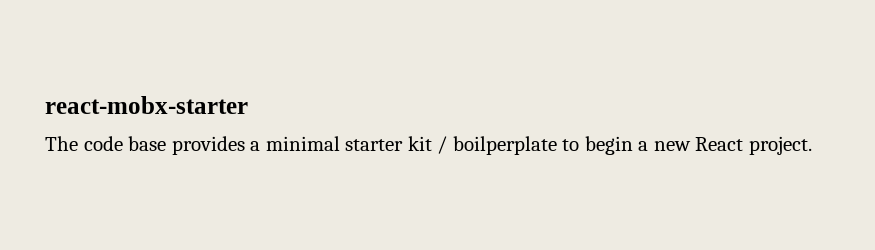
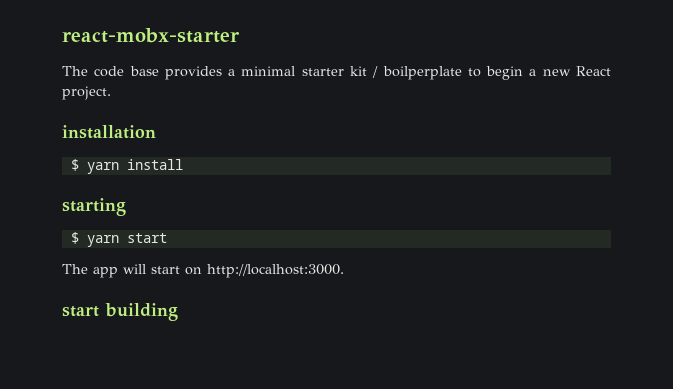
+ installation
+ $ yarn install
+ starting
+ $ yarn start
+ The app will start on http://localhost:3000.
+ start building

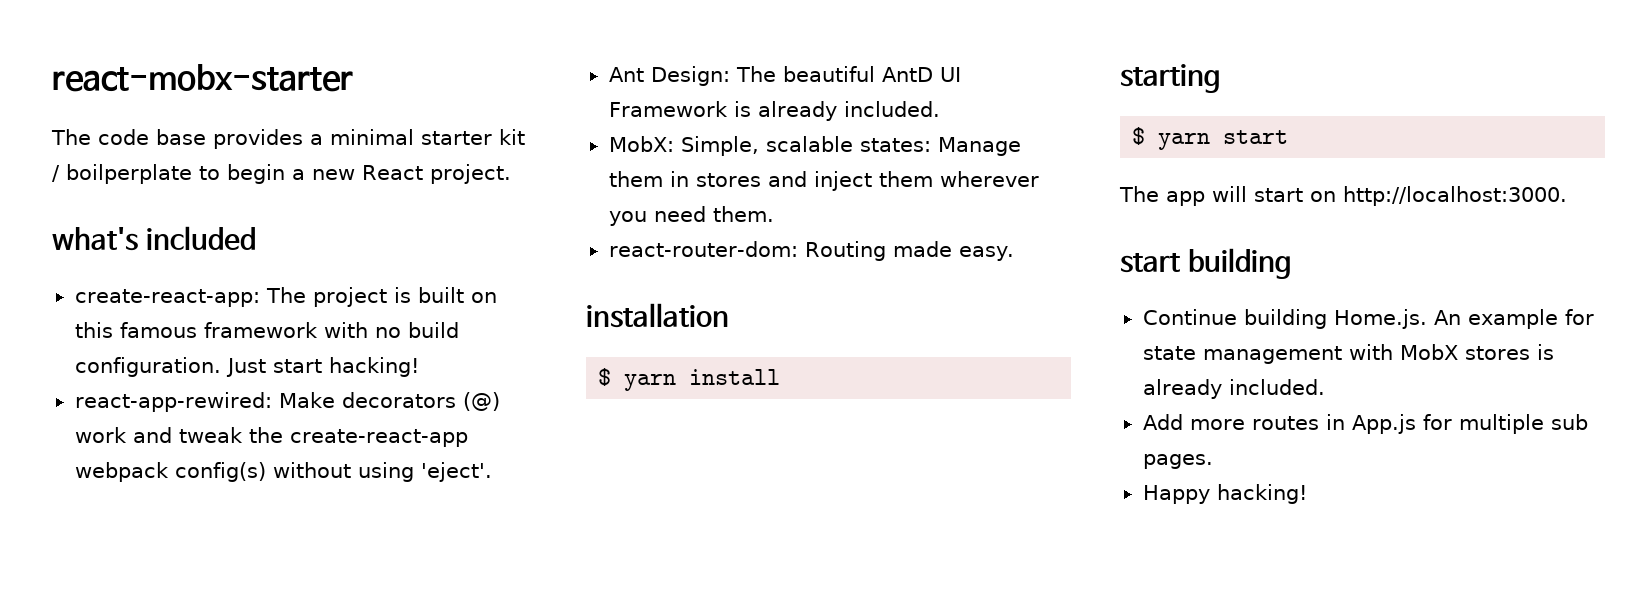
+ what's included
+ create-react-app: The project is built on this famous framework with no build configuration. Just start hacking!
+ react-app-rewired: Make decorators (@) work and tweak the create-react-app webpack config(s) without using 'eject'.
+ Ant Design: The beautiful AntD UI Framework is already included.
+ MobX: Simple, scalable states: Manage them in stores and inject them wherever you need them.
+ react-router-dom: Routing made easy.
+ Continue building Home.js. An example for state management with MobX stores is already included.
+ Add more routes in App.js for multiple sub pages.
+ Happy hacking!

